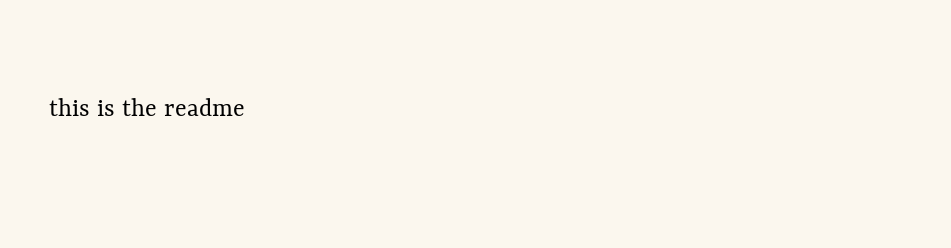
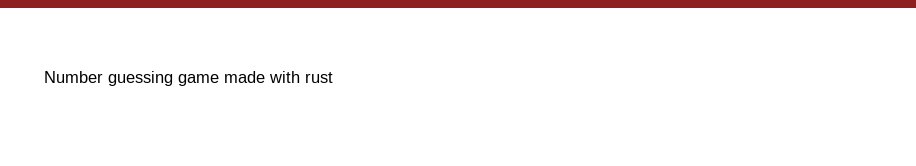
- this is the readme
+ Number guessing game made with rust

